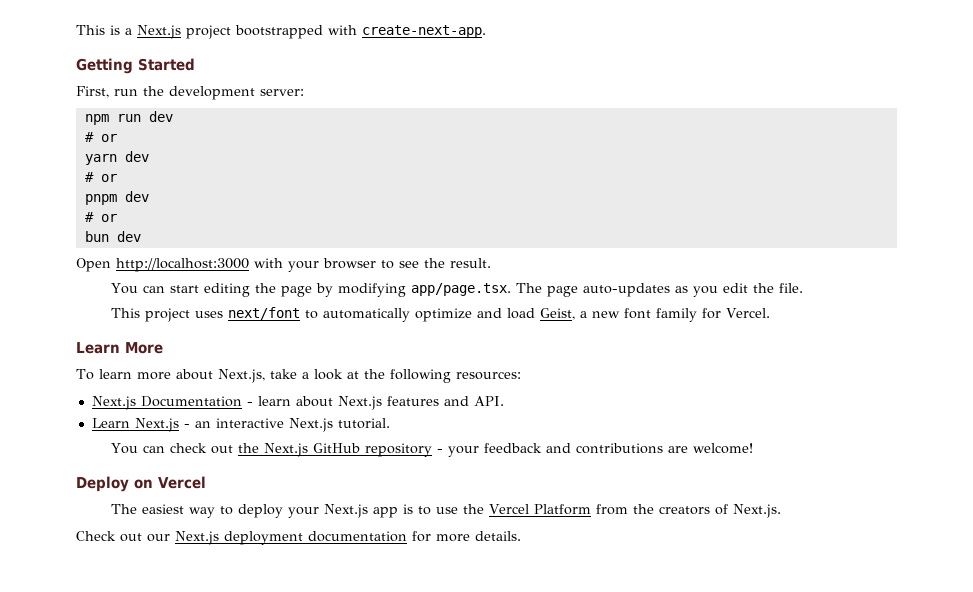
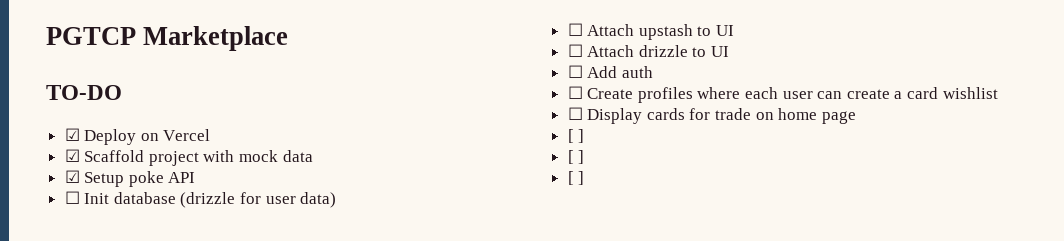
- This is a Next.js project bootstrapped with create-next-app.
- Getting Started
- First, run the development server:
- npm run dev
- # or
- yarn dev
- # or
- pnpm dev
- # or
- bun dev
- Open http://localhost:3000 with your browser to see the result.
- You can start editing the page by modifying app/page.tsx. The page auto-updates as you edit the file.
- This project uses next/font to automatically optimize and load Geist, a new font family for Vercel.
- Learn More
- To learn more about Next.js, take a look at the following resources:
- Next.js Documentation - learn about Next.js features and API.
- Learn Next.js - an interactive Next.js tutorial.
- You can check out the Next.js GitHub repository - your feedback and contributions are welcome!
- Deploy on Vercel
- The easiest way to deploy your Next.js app is to use the Vercel Platform from the creators of Next.js.
- Check out our Next.js deployment documentation for more details.
+ PGTCP Marketplace
+ TO-DO
+ ☑ Deploy on Vercel
+ ☑ Scaffold project with mock data
+ ☑ Setup poke API
+ ☐ Init database (drizzle for user data)
+ ☐ Attach upstash to UI
+ ☐ Attach drizzle to UI
+ ☐ Add auth
+ ☐ Create profiles where each user can create a card wishlist
+ ☐ Display cards for trade on home page
+ [ ]
+ [ ]
+ [ ]

